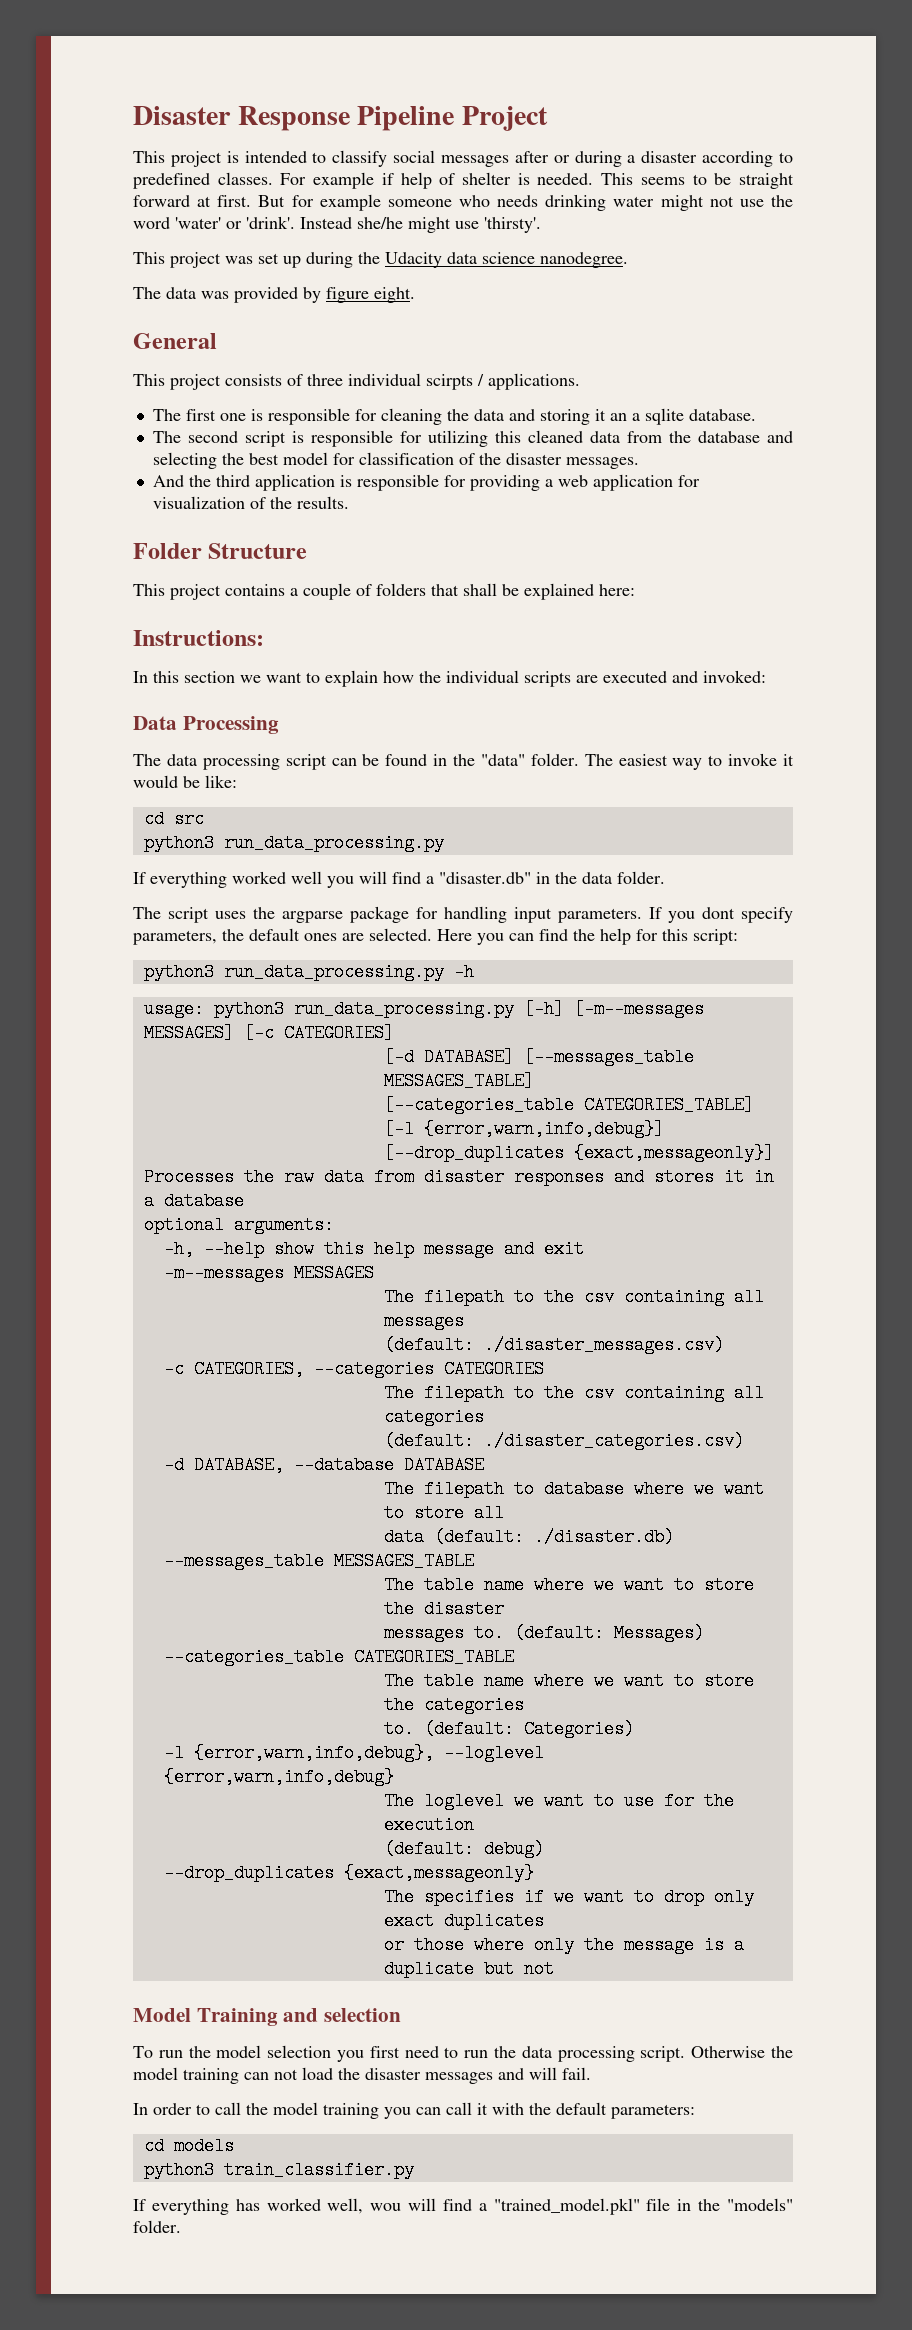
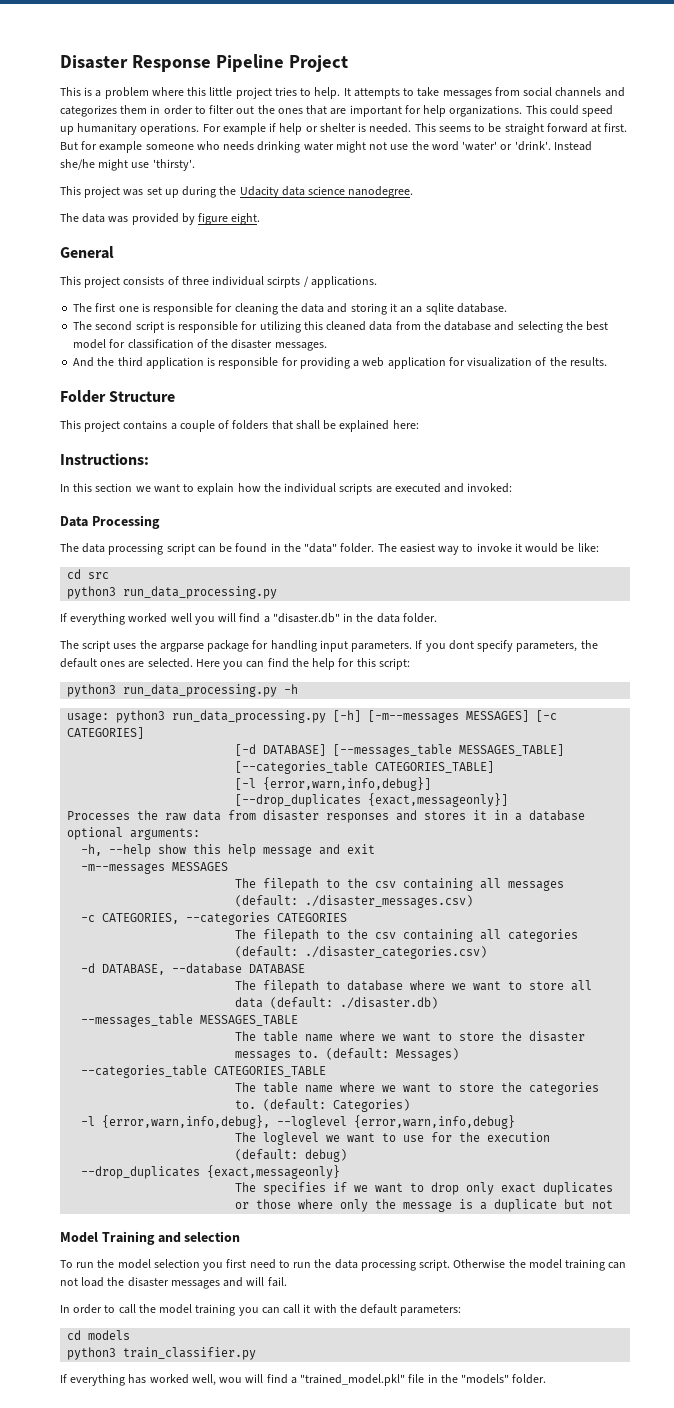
- This project is intended to classify social messages after or during a disaster according to predefined classes.
+ This is a problem where this little project tries to help. It attempts to take messages from social channels and categorizes them in order to filter out the ones that are important for help organizations. This could speed up humanitary operations.
- For example if help of shelter is needed.
+ For example if help or shelter is needed.

